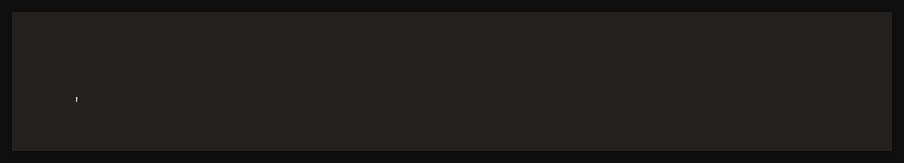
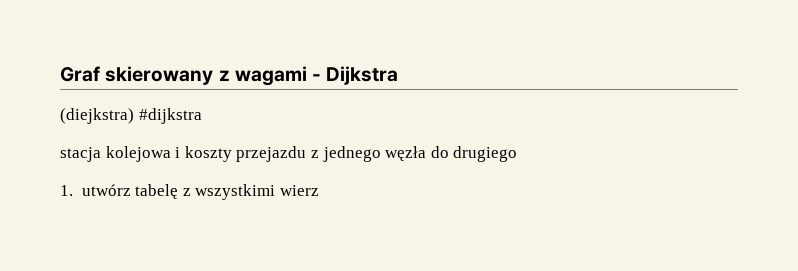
- '
+ Graf skierowany z wagami - Dijkstra
+ (diejkstra) #dijkstra
+ stacja kolejowa i koszty przejazdu z jednego węzła do drugiego
+ 1. utwórz tabelę z wszystkimi wierz

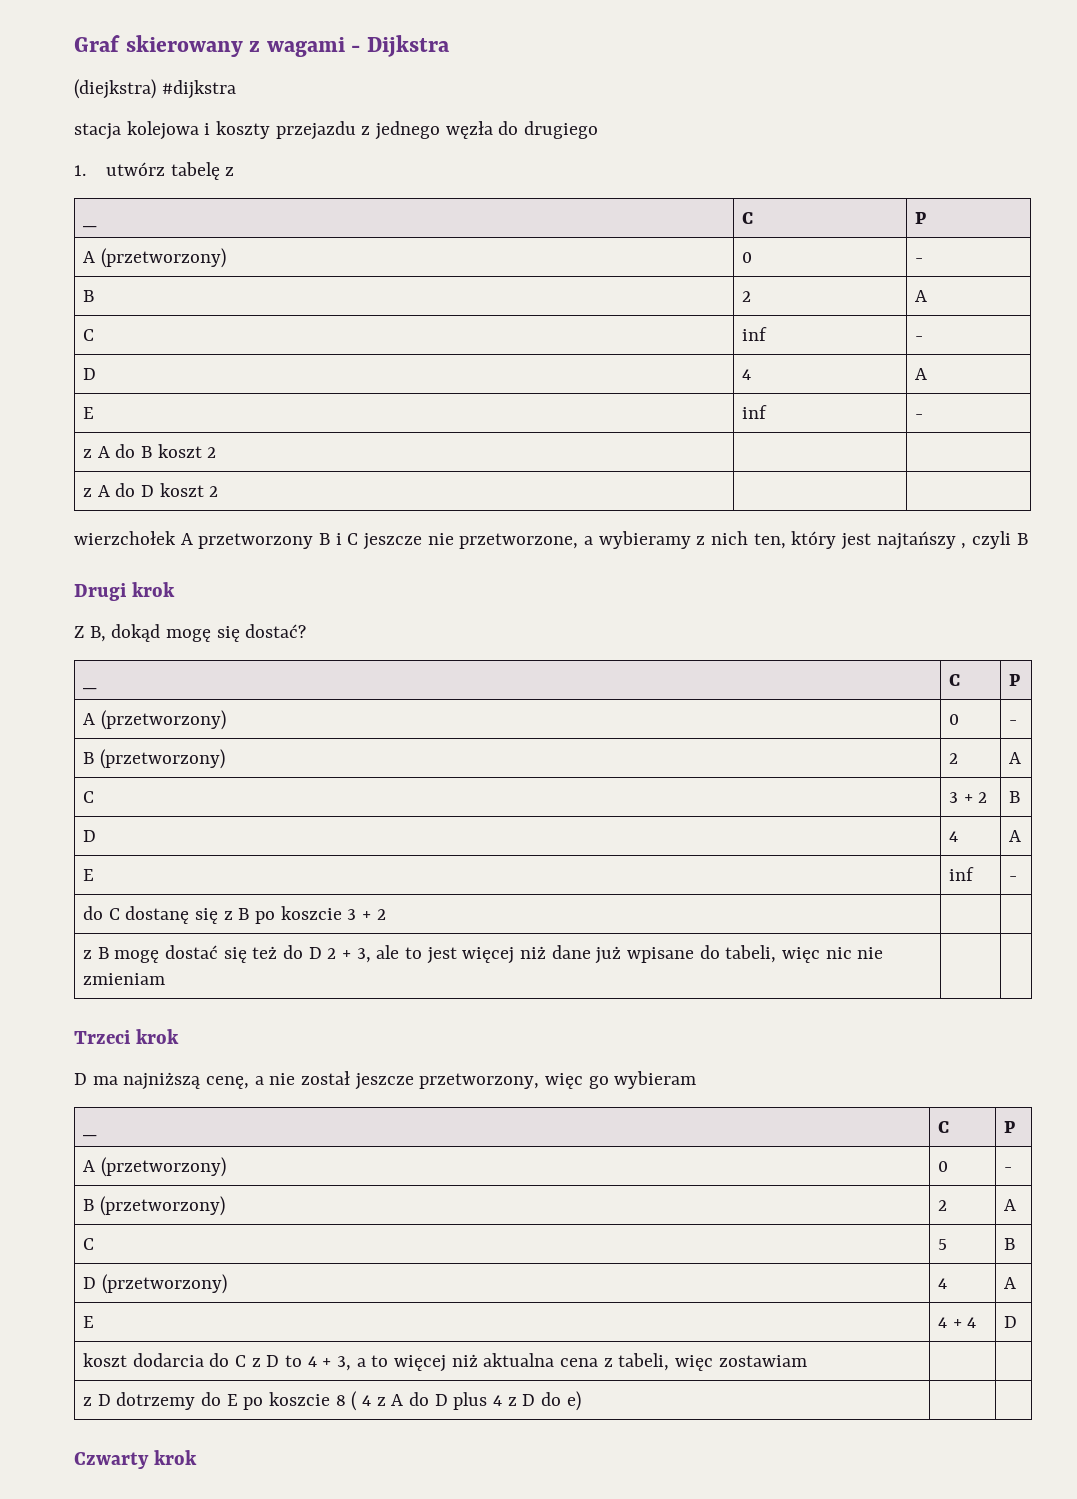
- 1. utwórz tabelę z wszystkimi wierz
+ 1. utwórz tabelę z
+ _ | C | P
+ A (przetworzony) | 0 | -
+ B | 2 | A
+ C | inf | -
+ D | 4 | A
+ E | inf | -
+ z A do B koszt 2 | |
+ z A do D koszt 2 | |
+ wierzchołek A przetworzony B i C jeszcze nie przetworzone, a wybieramy z nich ten, który jest najtańszy , czyli B
+ Drugi krok
+ Z B, dokąd mogę się dostać?
+ _ | C | P
+ A (przetworzony) | 0 | -
+ B (przetworzony) | 2 | A
+ C | 3 + 2 | B
+ D | 4 | A
+ E | inf | -
+ do C dostanę się z B po koszcie 3 + 2 | |
+ z B mogę dostać się też do D 2 + 3, ale to jest więcej niż dane już wpisane do tabeli, więc nic nie zmieniam | |
+ Trzeci krok
+ D ma najniższą cenę, a nie został jeszcze przetworzony, więc go wybieram
+ _ | C | P
+ A (przetworzony) | 0 | -
+ B (przetworzony) | 2 | A
+ C | 5 | B
+ D (przetworzony) | 4 | A
+ E | 4 + 4 | D
+ koszt dodarcia do C z D to 4 + 3, a to więcej niż aktualna cena z tabeli, więc zostawiam | |
+ z D dotrzemy do E po koszcie 8 ( 4 z A do D plus 4 z D do e) | |
+ Czwarty krok

